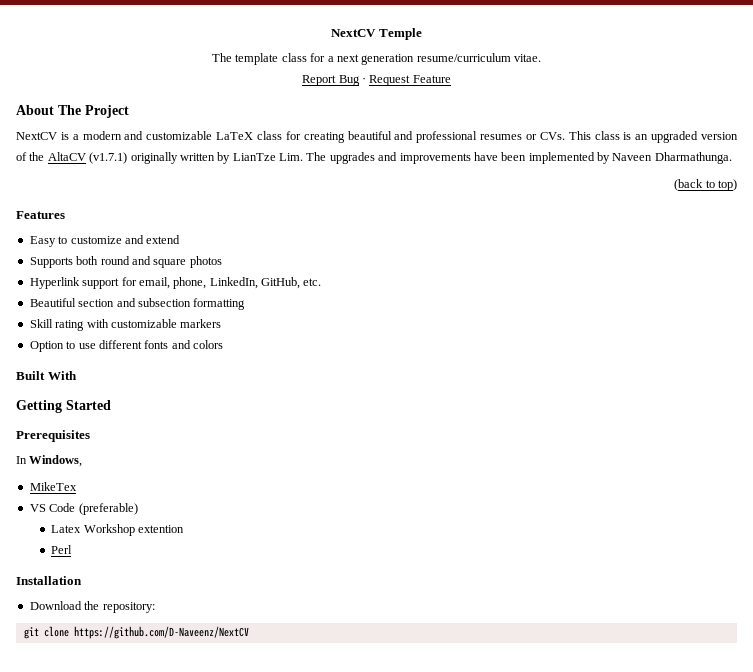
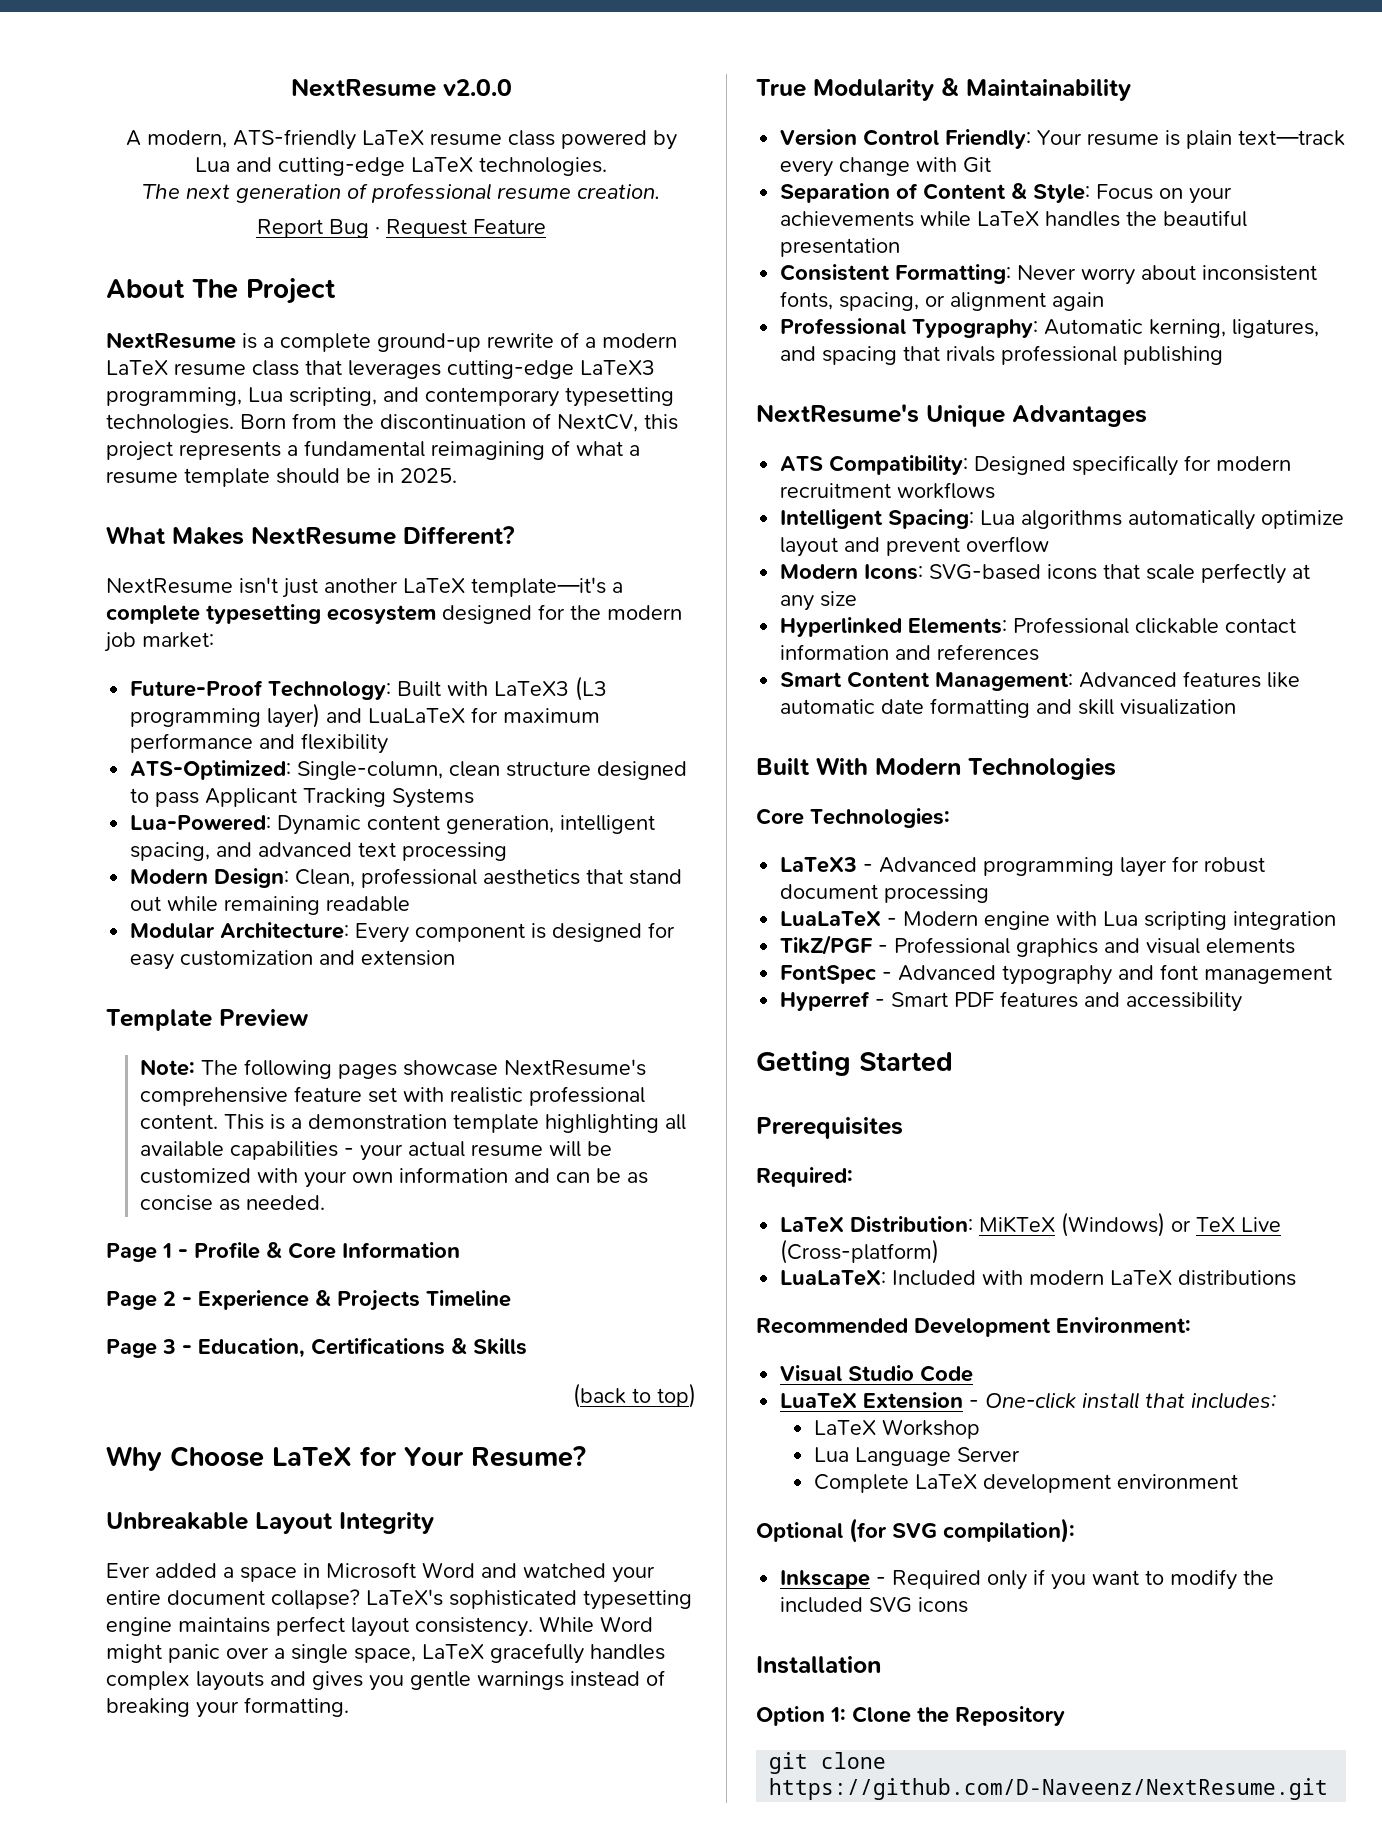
- NextCV Temple
- The template class for a next generation resume/curriculum vitae.
+ NextResume v2.0.0
+ A modern, ATS-friendly LaTeX resume class powered by Lua and cutting-edge LaTeX technologies.
+ The next generation of professional resume creation.
- NextCV is a modern and customizable LaTeX class for creating beautiful and professional resumes or CVs. This class is an upgraded version of the AltaCV (v1.7.1) originally written by LianTze Lim. The upgrades and improvements have been implemented by Naveen Dharmathunga.
+ NextResume is a complete ground-up rewrite of a modern LaTeX resume class that leverages cutting-edge LaTeX3 programming, Lua scripting, and contemporary typesetting technologies. Born from the discontinuation of NextCV, this project represents a fundamental reimagining of what a resume template should be in 2025.
+ What Makes NextResume Different?
+ NextResume isn't just another LaTeX template—it's a complete typesetting ecosystem designed for the modern job market:
+ Future-Proof Technology: Built with LaTeX3 (L3 programming layer) and LuaLaTeX for maximum performance and flexibility
+ ATS-Optimized: Single-column, clean structure designed to pass Applicant Tracking Systems
+ Lua-Powered: Dynamic content generation, intelligent spacing, and advanced text processing
+ Modern Design: Clean, professional aesthetics that stand out while remaining readable
+ Modular Architecture: Every component is designed for easy customization and extension
+ Template Preview
+ Note: The following pages showcase NextResume's comprehensive feature set with realistic professional content. This is a demonstration template highlighting all available capabilities - your actual resume will be customized with your own information and can be as concise as needed.
+ Page 1 - Profile & Core Information
+ Page 2 - Experience & Projects Timeline
+ Page 3 - Education, Certifications & Skills
  (back to top)
- Features
- Easy to customize and extend
- Supports both round and square photos
- Hyperlink support for email, phone, LinkedIn, GitHub, etc.
- Beautiful section and subsection formatting
- Skill rating with customizable markers
- Option to use different fonts and colors
- Built With
+ Why Choose LaTeX for Your Resume?
+ Unbreakable Layout Integrity
+ Ever added a space in Microsoft Word and watched your entire document collapse? LaTeX's sophisticated typesetting engine maintains perfect layout consistency. While Word might panic over a single space, LaTeX gracefully handles complex layouts and gives you gentle warnings instead of breaking your formatting.
+ True Modularity & Maintainability
+ Version Control Friendly: Your resume is plain text—track every change with Git
+ Separation of Content & Style: Focus on your achievements while LaTeX handles the beautiful presentation
+ Consistent Formatting: Never worry about inconsistent fonts, spacing, or alignment again
+ Professional Typography: Automatic kerning, ligatures, and spacing that rivals professional publishing
+ NextResume's Unique Advantages
+ ATS Compatibility: Designed specifically for modern recruitment workflows
+ Intelligent Spacing: Lua algorithms automatically optimize layout and prevent overflow
+ Modern Icons: SVG-based icons that scale perfectly at any size
+ Hyperlinked Elements: Professional clickable contact information and references
+ Smart Content Management: Advanced features like automatic date formatting and skill visualization
+ Built With Modern Technologies
+ Core Technologies:
+ LaTeX3 - Advanced programming layer for robust document processing
+ LuaLaTeX - Modern engine with Lua scripting integration
+ TikZ/PGF - Professional graphics and visual elements
+ FontSpec - Advanced typography and font management
+ Hyperref - Smart PDF features and accessibility
  Getting Started
  Prerequisites
- In Windows,
- MikeTex
- VS Code (preferable)
- Latex Workshop extention
- Perl
+ Required:
+ LaTeX Distribution: MiKTeX (Windows) or TeX Live (Cross-platform)
+ LuaLaTeX: Included with modern LaTeX distributions
+ Recommended Development Environment:
+ Visual Studio Code
+ LuaTeX Extension - One-click install that includes:
+ LaTeX Workshop
+ Lua Language Server
+ Complete LaTeX development environment
+ Optional (for SVG compilation):
+ Inkscape - Required only if you want to modify the included SVG icons
  Installation
- Download the repository:
+ Option 1: Clone the Repository
- git clone https://github.com/D-Naveenz/NextCV
+ git clone https://github.com/D-Naveenz/NextResume.git

